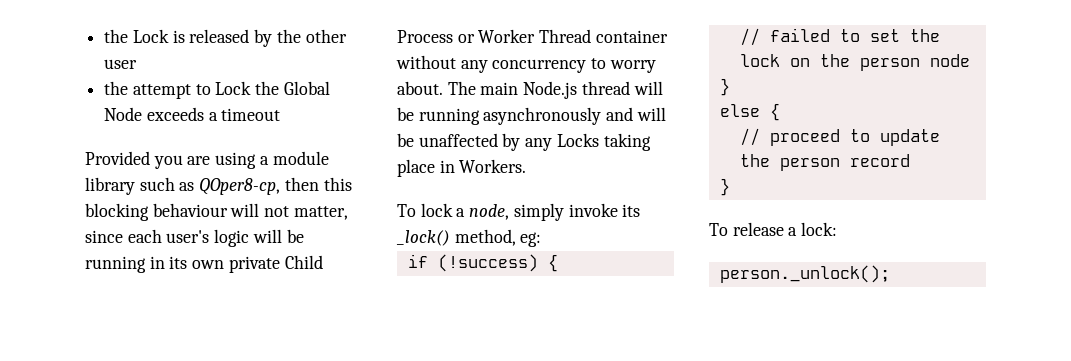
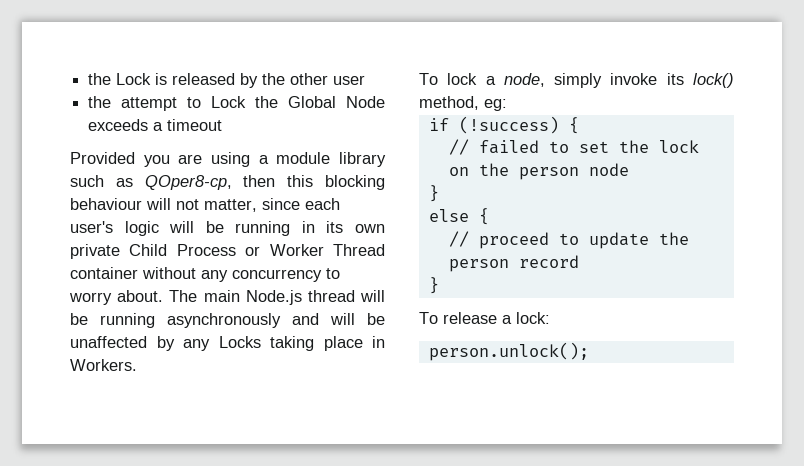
- To lock a node, simply invoke its _lock() method, eg:
+ To lock a node, simply invoke its lock() method, eg:
- person._unlock();
+ person.unlock();

